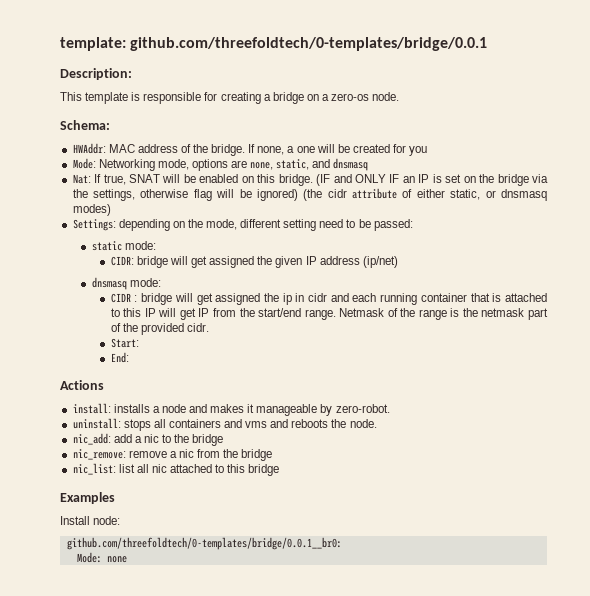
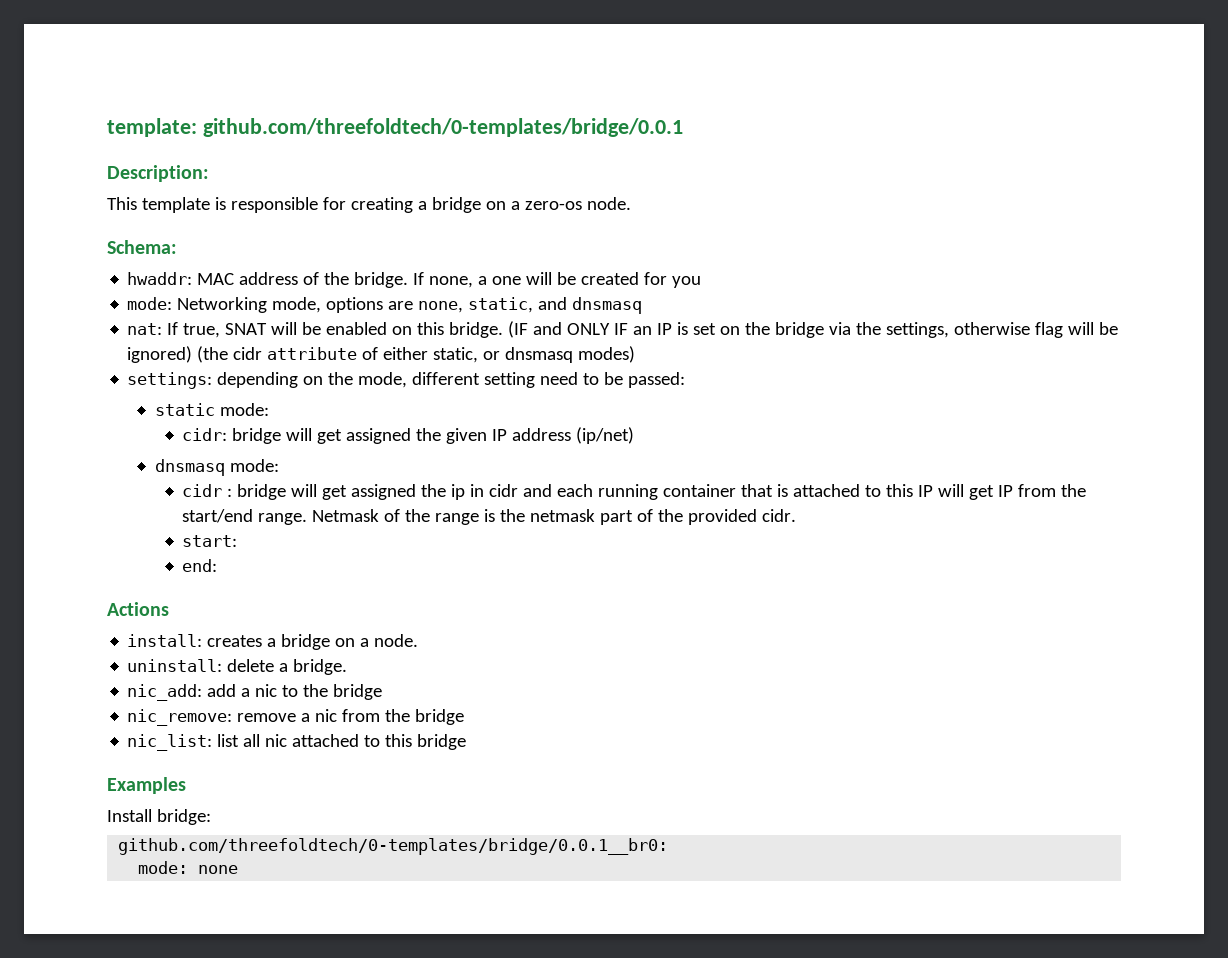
- HWAddr: MAC address of the bridge.
+ hwaddr: MAC address of the bridge.
- Mode: Networking mode, options are none, static, and dnsmasq
+ mode: Networking mode, options are none, static, and dnsmasq
- Nat: If true, SNAT will be enabled on this bridge.
+ nat: If true, SNAT will be enabled on this bridge.
- Settings: depending on the mode, different setting need to be passed:
+ settings: depending on the mode, different setting need to be passed:
- CIDR: bridge will get assigned the given IP address (ip/net)
+ cidr: bridge will get assigned the given IP address (ip/net)
- CIDR : bridge will get assigned the ip in cidr and each running container that is attached to this IP will get IP from the start/end range.
+ cidr : bridge will get assigned the ip in cidr and each running container that is attached to this IP will get IP from the start/end range.
- Start:
- End:
+ start:
+ end:
- install: installs a node and makes it manageable by zero-robot.
- uninstall: stops all containers and vms and reboots the node.
+ install: creates a bridge on a node.
+ uninstall: delete a bridge.
- Install node:
+ Install bridge:
- Mode: none
+ mode: none

